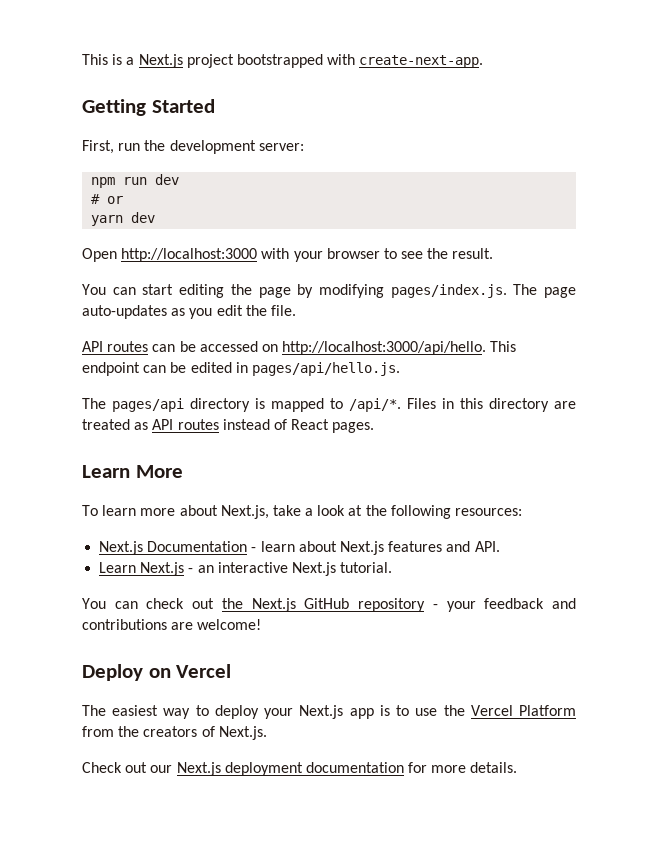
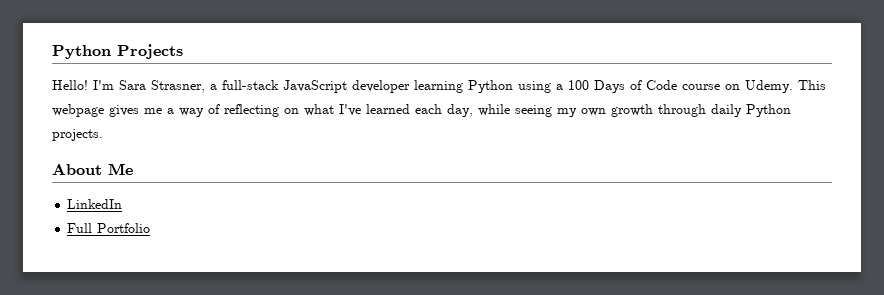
- This is a Next.js project bootstrapped with create-next-app.
- Getting Started
- First, run the development server:
- npm run dev
- # or
- yarn dev
- Open http://localhost:3000 with your browser to see the result.
- You can start editing the page by modifying pages/index.js. The page auto-updates as you edit the file.
- API routes can be accessed on http://localhost:3000/api/hello. This endpoint can be edited in pages/api/hello.js.
- The pages/api directory is mapped to /api/*. Files in this directory are treated as API routes instead of React pages.
- Learn More
- To learn more about Next.js, take a look at the following resources:
- Next.js Documentation - learn about Next.js features and API.
- Learn Next.js - an interactive Next.js tutorial.
- You can check out the Next.js GitHub repository - your feedback and contributions are welcome!
- Deploy on Vercel
- The easiest way to deploy your Next.js app is to use the Vercel Platform from the creators of Next.js.
- Check out our Next.js deployment documentation for more details.
+ Python Projects
+ Hello! I'm Sara Strasner, a full-stack JavaScript developer learning Python using a 100 Days of Code course on Udemy. This webpage gives me a way of reflecting on what I've learned each day, while seeing my own growth through daily Python projects.
+ About Me
+ LinkedIn
+ Full Portfolio

